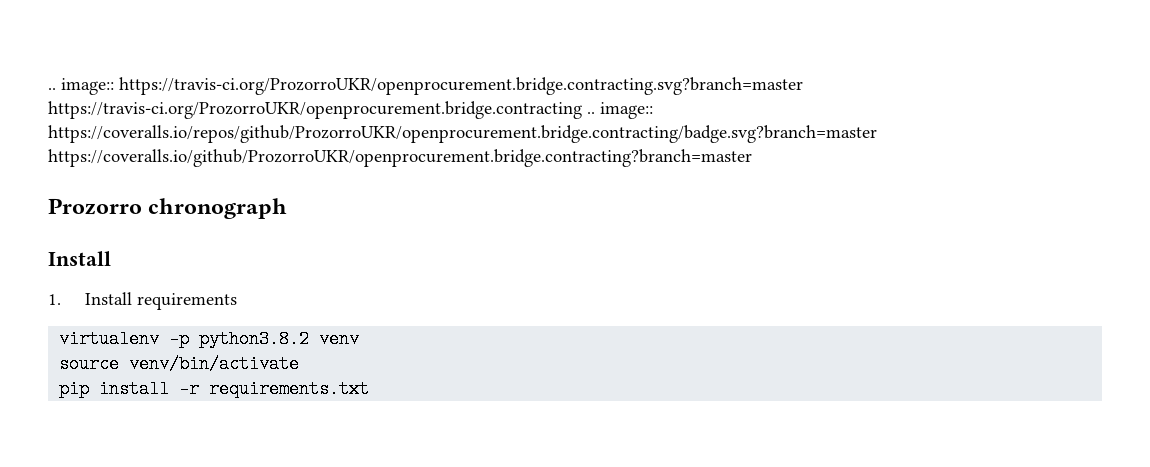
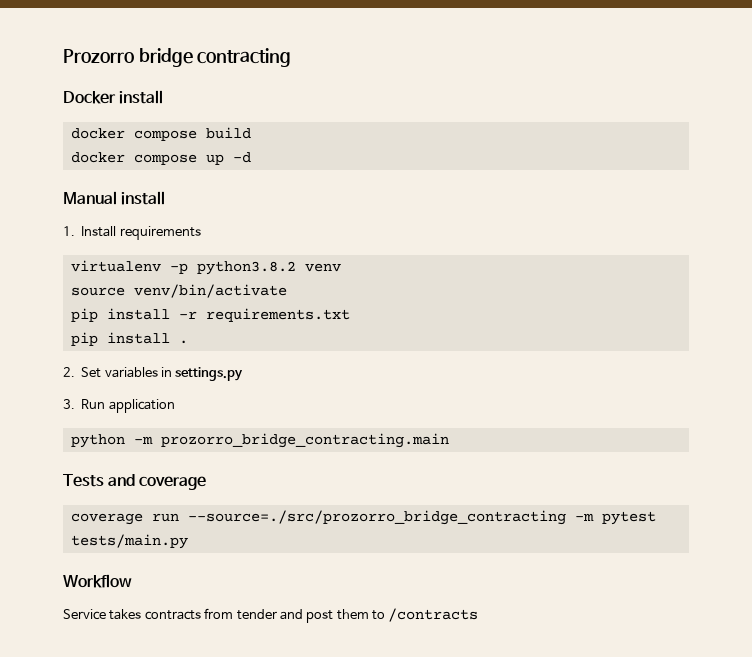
- .. image:: https://travis-ci.org/ProzorroUKR/openprocurement.bridge.contracting.svg?branch=master https://travis-ci.org/ProzorroUKR/openprocurement.bridge.contracting .. image:: https://coveralls.io/repos/github/ProzorroUKR/openprocurement.bridge.contracting/badge.svg?branch=master https://coveralls.io/github/ProzorroUKR/openprocurement.bridge.contracting?branch=master
- Prozorro chronograph
- Install
+ Prozorro bridge contracting
+ Docker install
+ docker compose build
+ docker compose up -d
+ Manual install
+ pip install .
+ 2. Set variables in settings.py
+ 3. Run application
+ python -m prozorro_bridge_contracting.main
+ Tests and coverage
+ coverage run --source=./src/prozorro_bridge_contracting -m pytest tests/main.py
+ Workflow
+ Service takes contracts from tender and post them to /contracts

